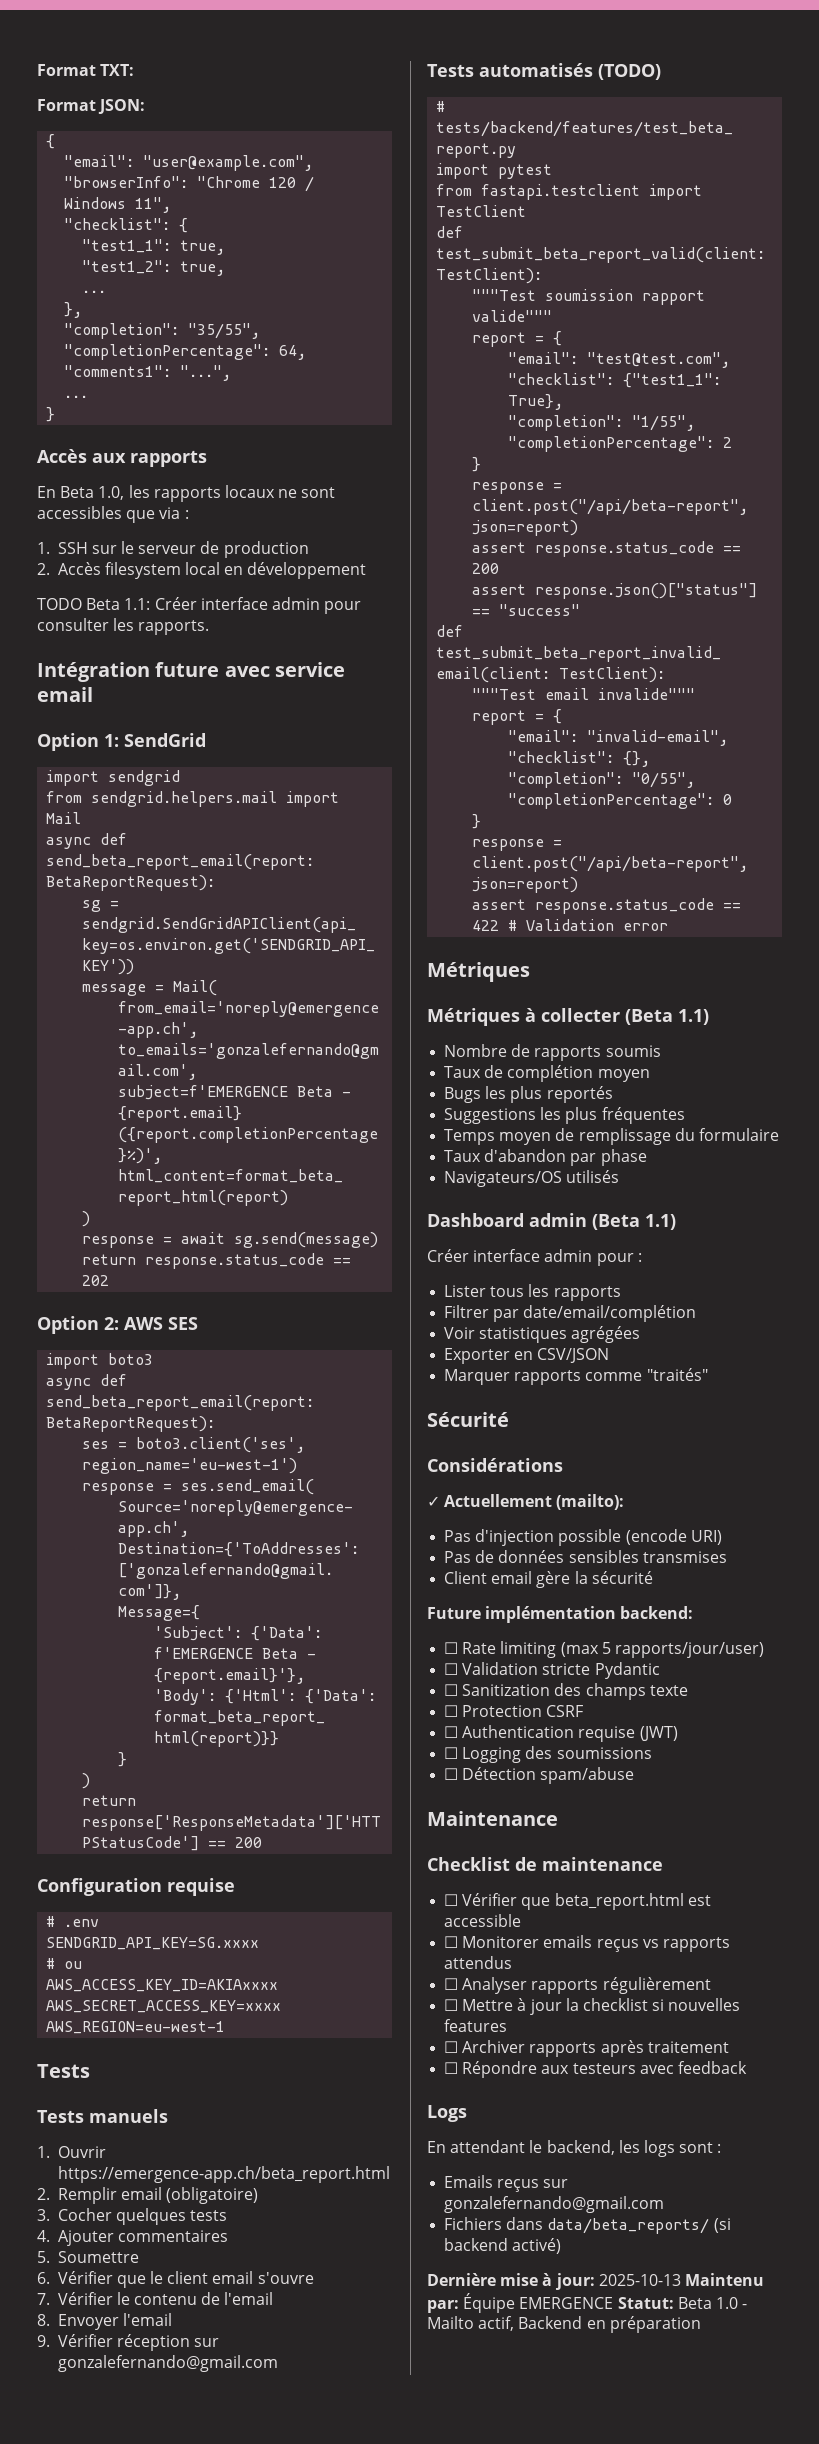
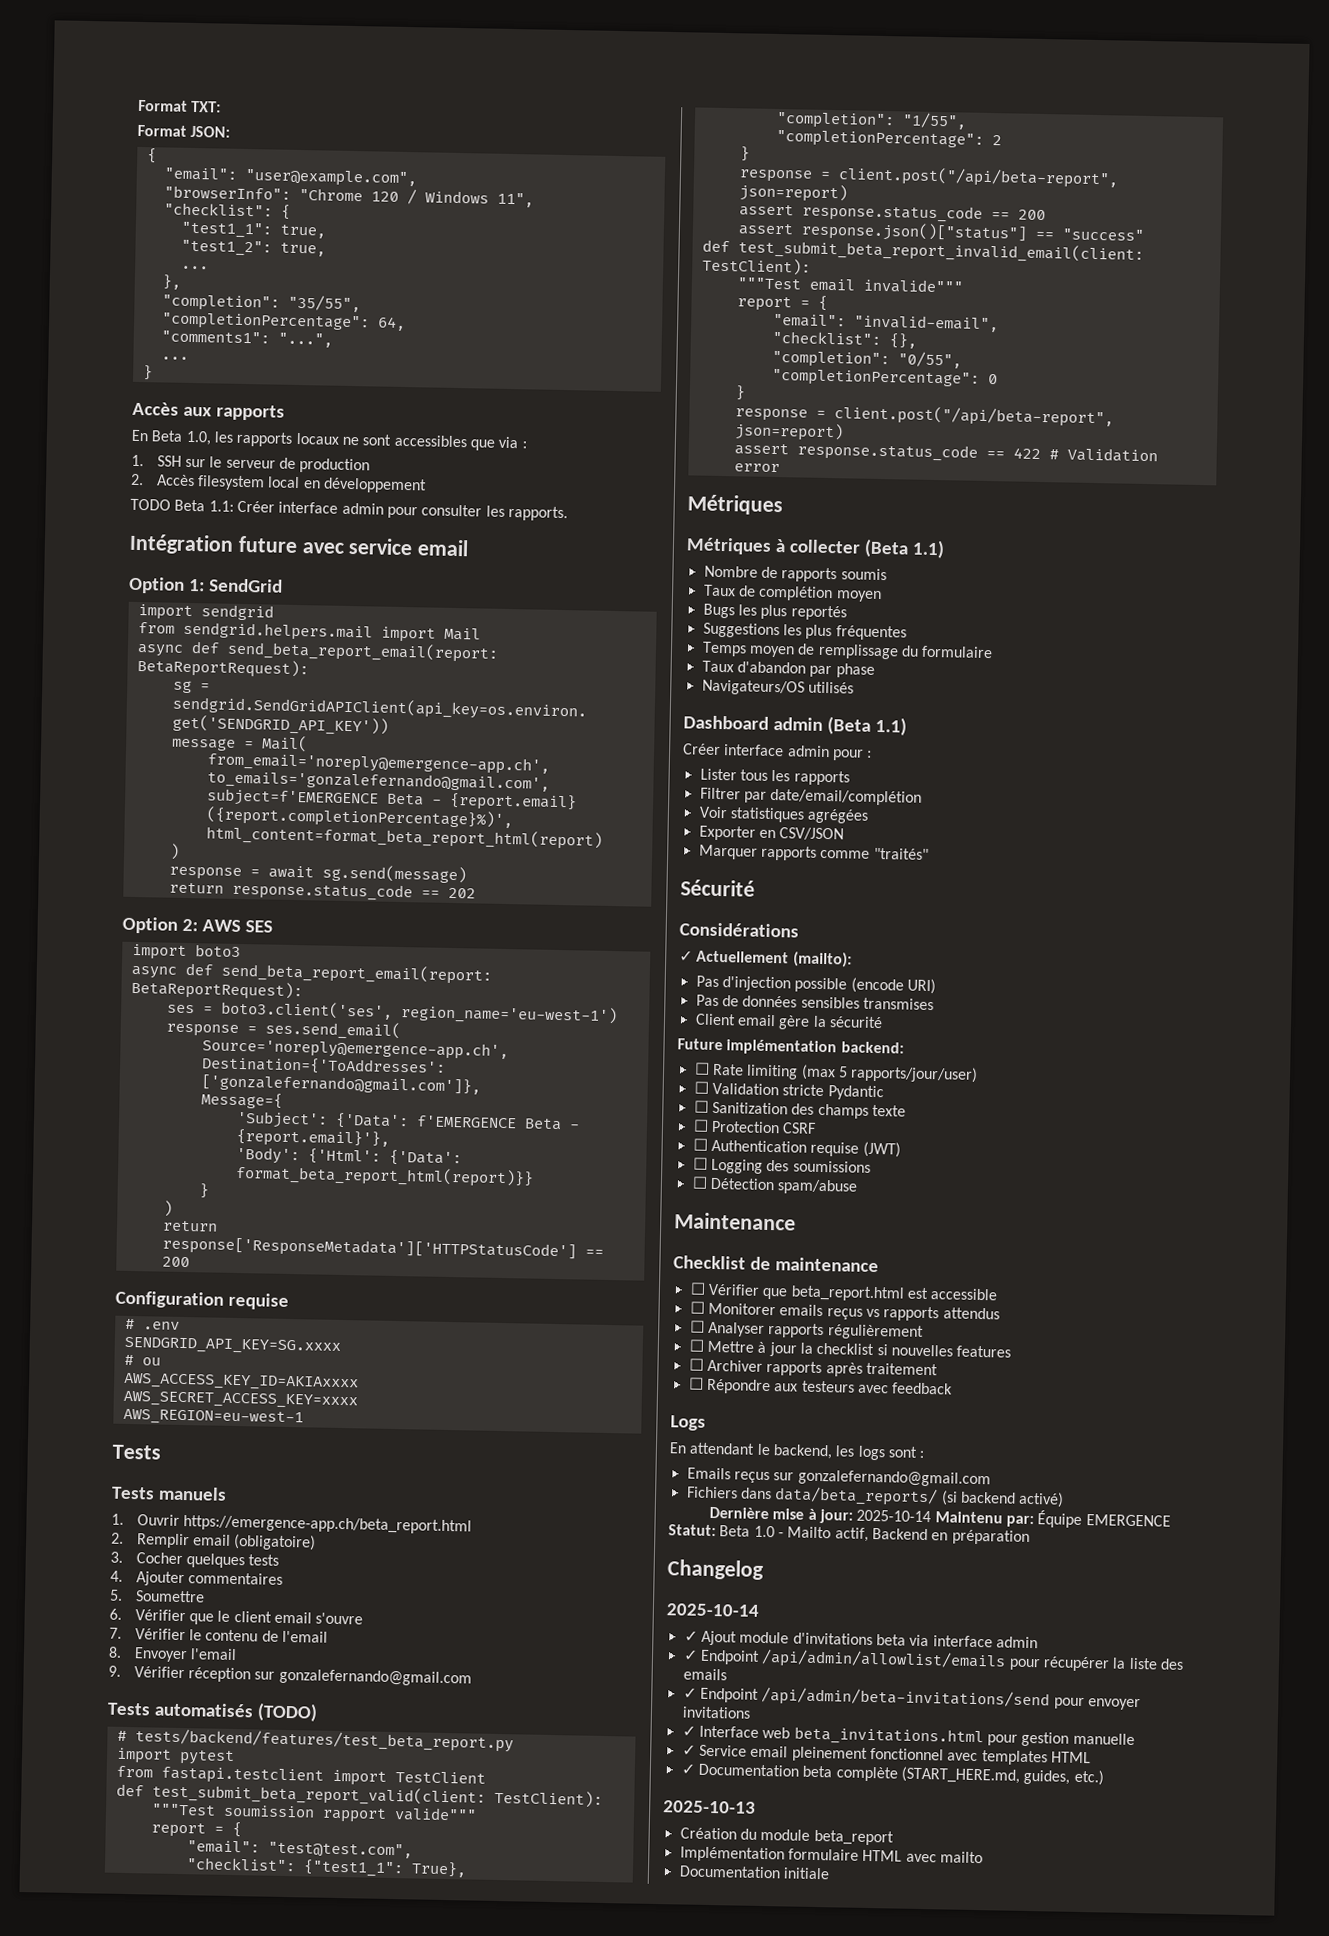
- Dernière mise à jour: 2025-10-13 Maintenu par: Équipe EMERGENCE Statut: Beta 1.0 - Mailto actif, Backend en préparation
+ Dernière mise à jour: 2025-10-14 Maintenu par: Équipe EMERGENCE Statut: Beta 1.0 - Mailto actif, Backend en préparation
+ Changelog
+ 2025-10-14
+ ✓ Ajout module d'invitations beta via interface admin
+ ✓ Endpoint /api/admin/allowlist/emails pour récupérer la liste des emails
+ ✓ Endpoint /api/admin/beta-invitations/send pour envoyer invitations
+ ✓ Interface web beta_invitations.html pour gestion manuelle
+ ✓ Service email pleinement fonctionnel avec templates HTML
+ ✓ Documentation beta complète (START_HERE.md, guides, etc.)
+ 2025-10-13
+ Création du module beta_report
+ Implémentation formulaire HTML avec mailto
+ Documentation initiale

